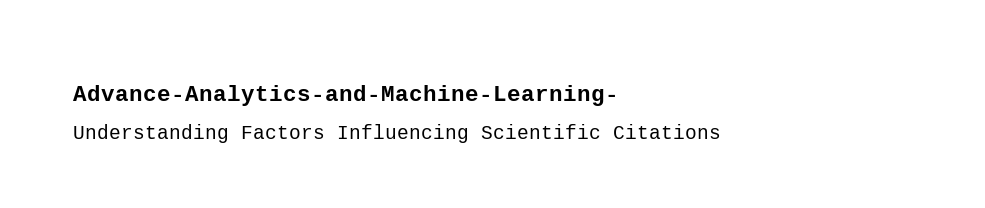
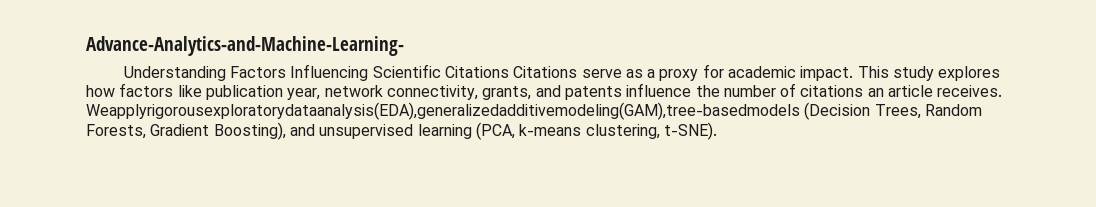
- Understanding Factors Influencing Scientific Citations
+ Understanding Factors Influencing Scientific Citations Citations serve as a proxy for academic impact. This study explores how factors like publication year, network connectivity, grants, and patents influence the number of citations an article receives. Weapplyrigorousexploratorydataanalysis(EDA),generalizedadditivemodeling(GAM),tree-basedmodels (Decision Trees, Random Forests, Gradient Boosting), and unsupervised learning (PCA, k-means clustering, t-SNE).

